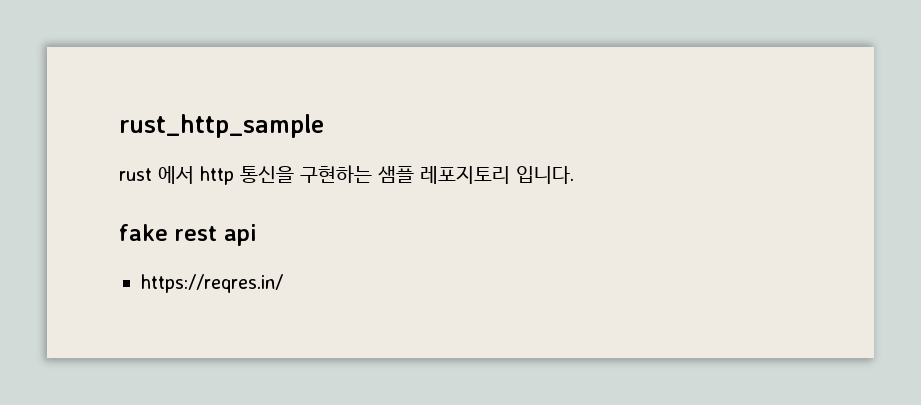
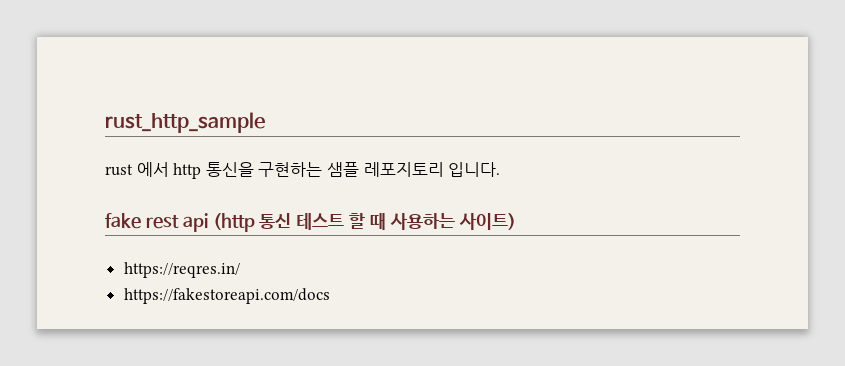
- fake rest api
+ fake rest api (http 통신 테스트 할 때 사용하는 사이트)
+ https://fakestoreapi.com/docs

